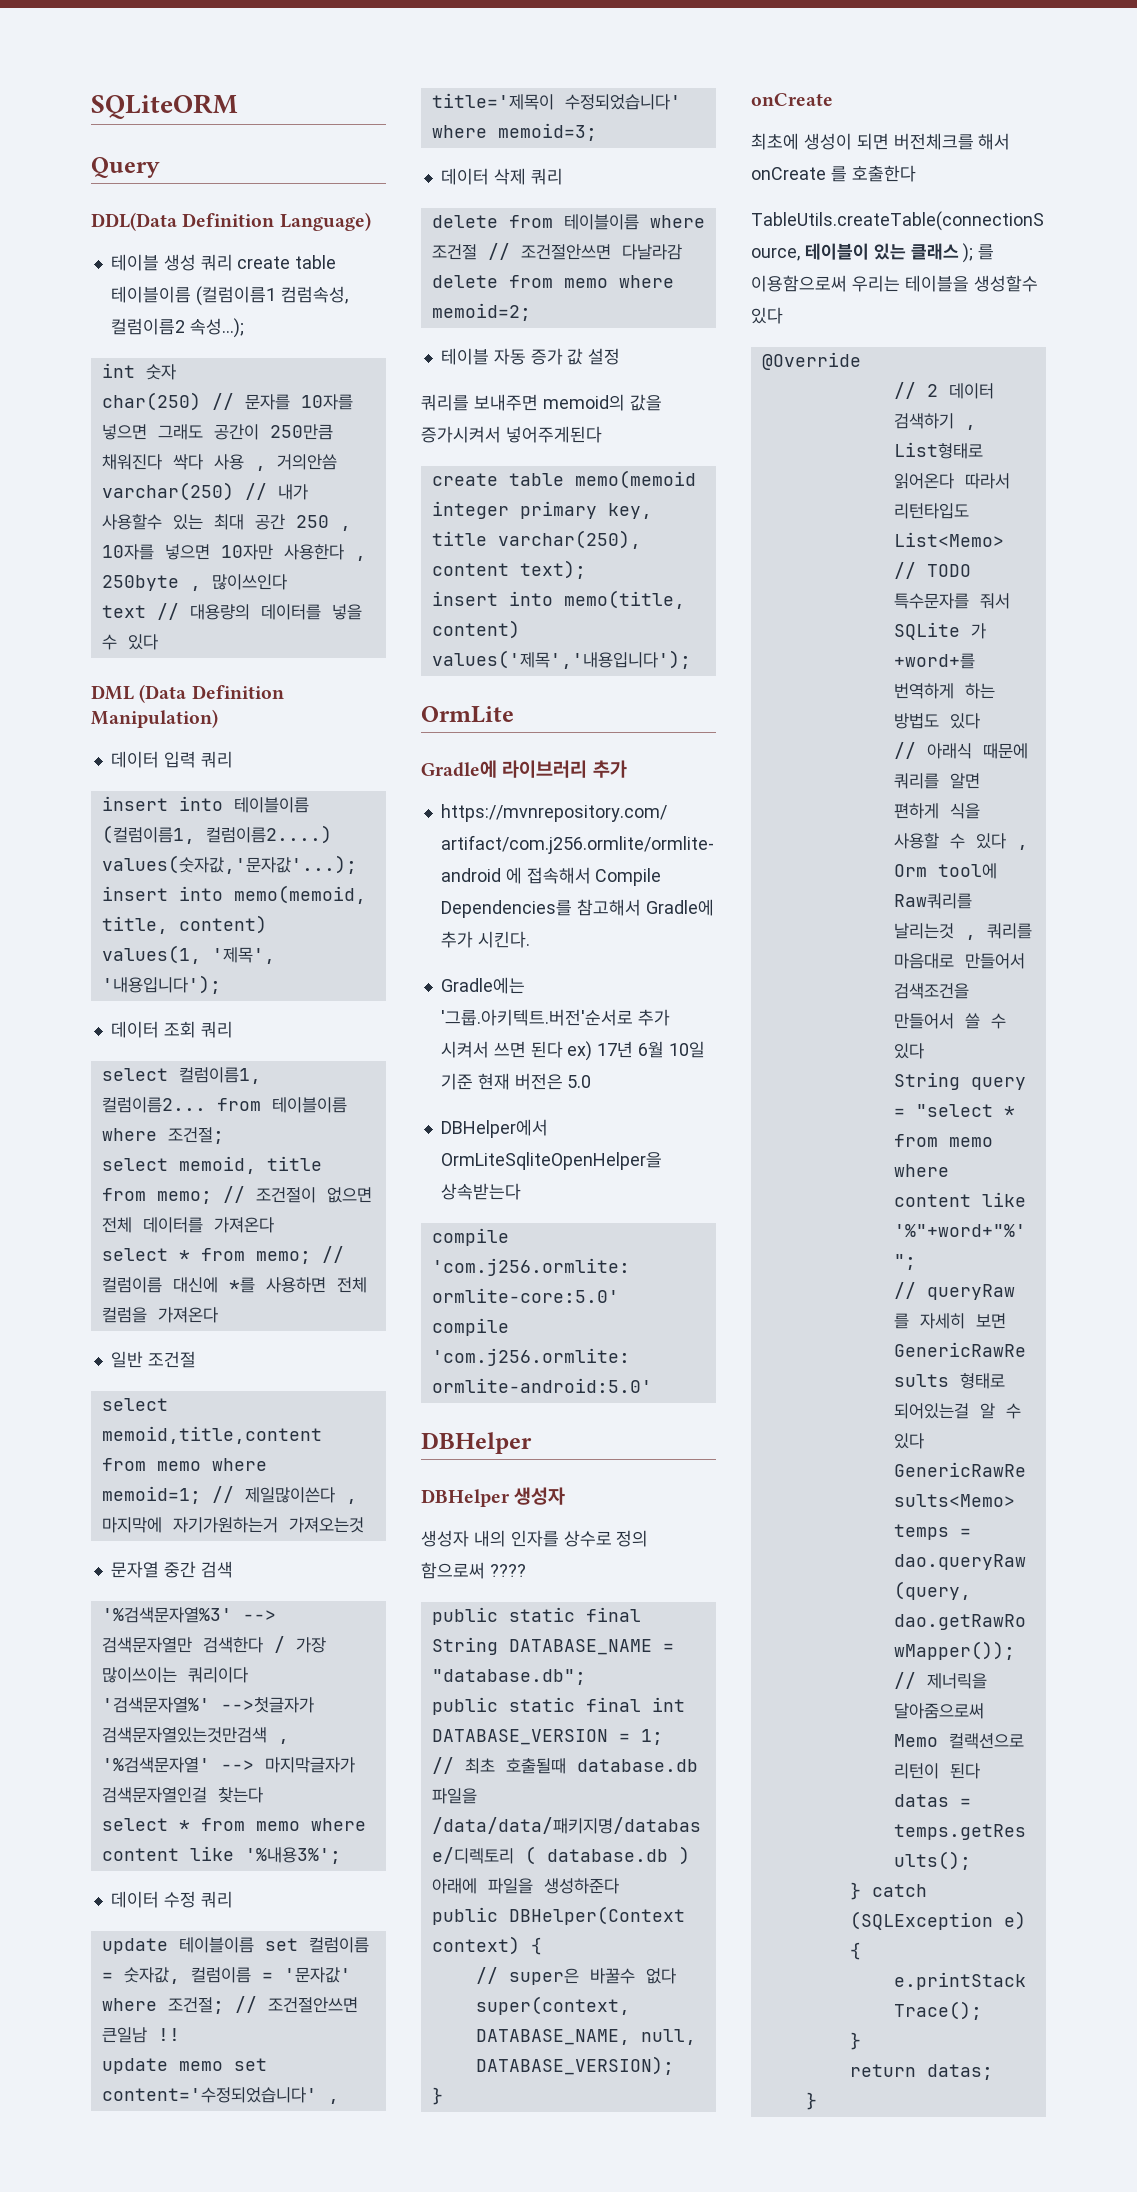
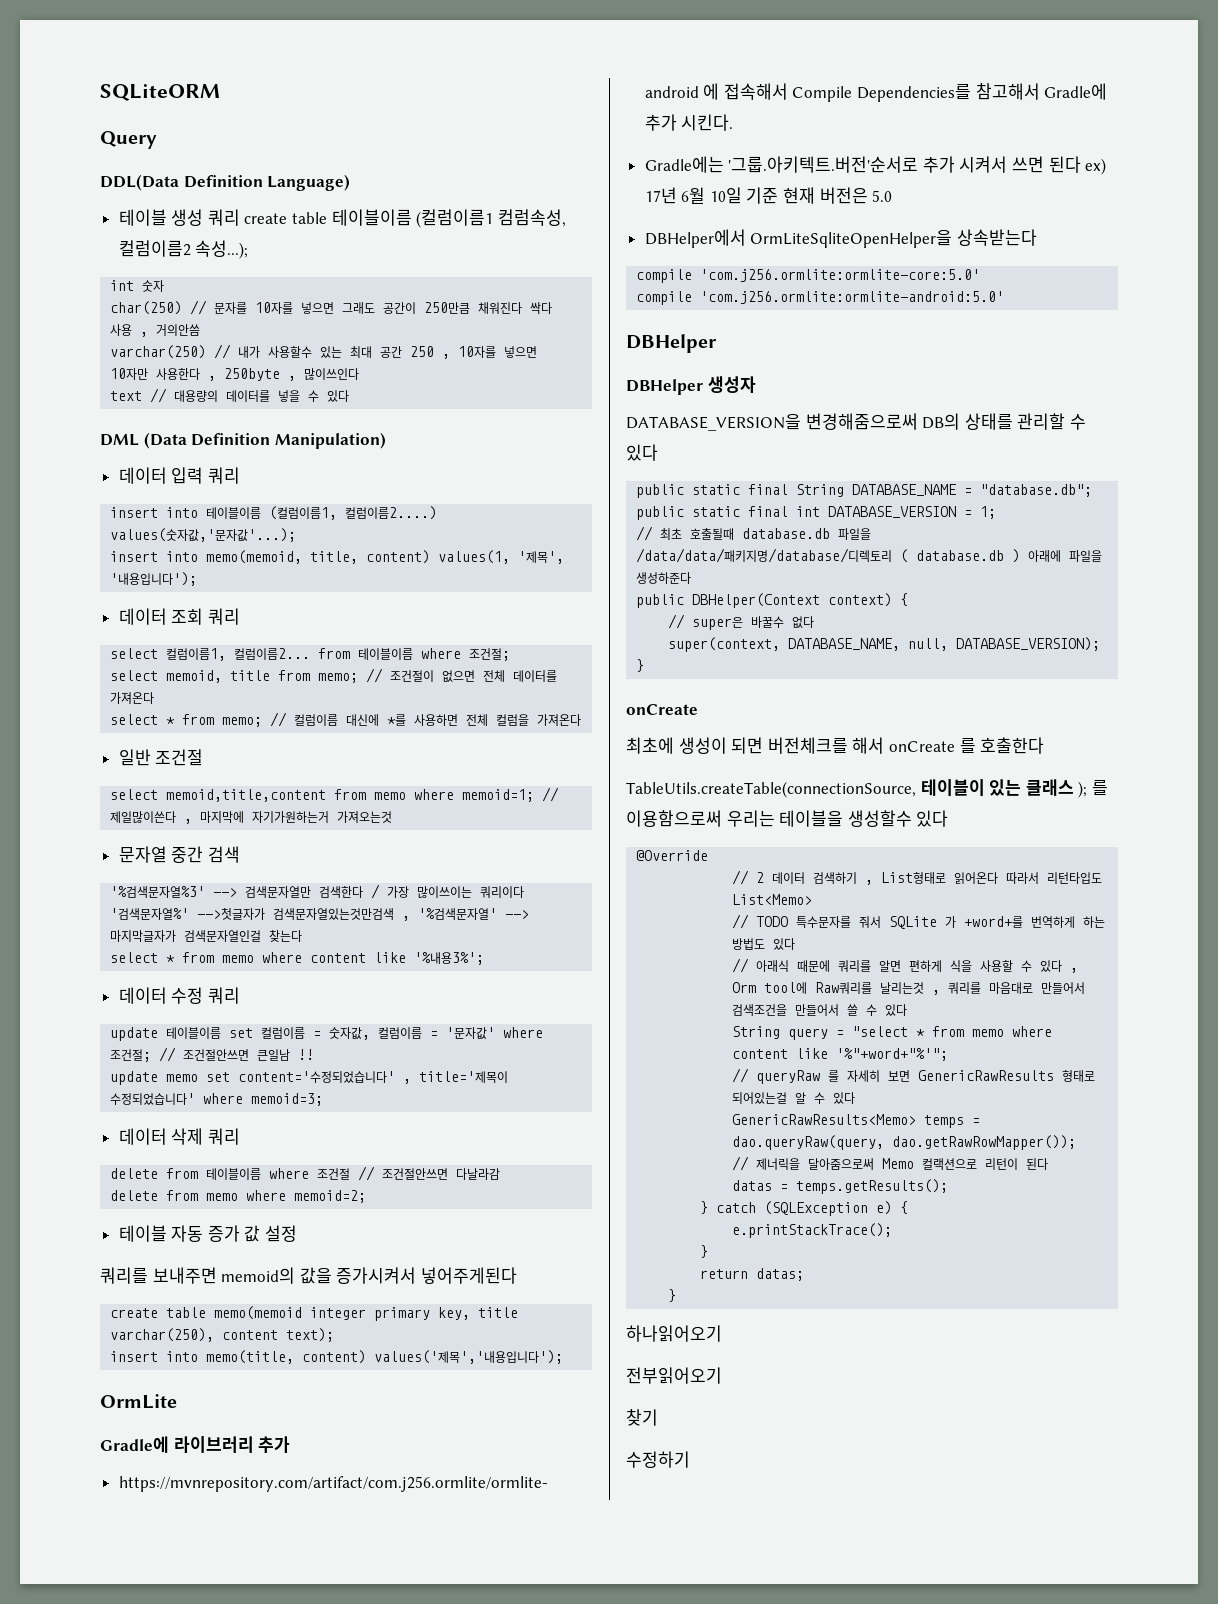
- 생성자 내의 인자를 상수로 정의 함으로써 ????
+ DATABASE_VERSION을 변경해줌으로써 DB의 상태를 관리할 수 있다
+ 하나읽어오기
+ 전부읽어오기
+ 찾기
+ 수정하기

